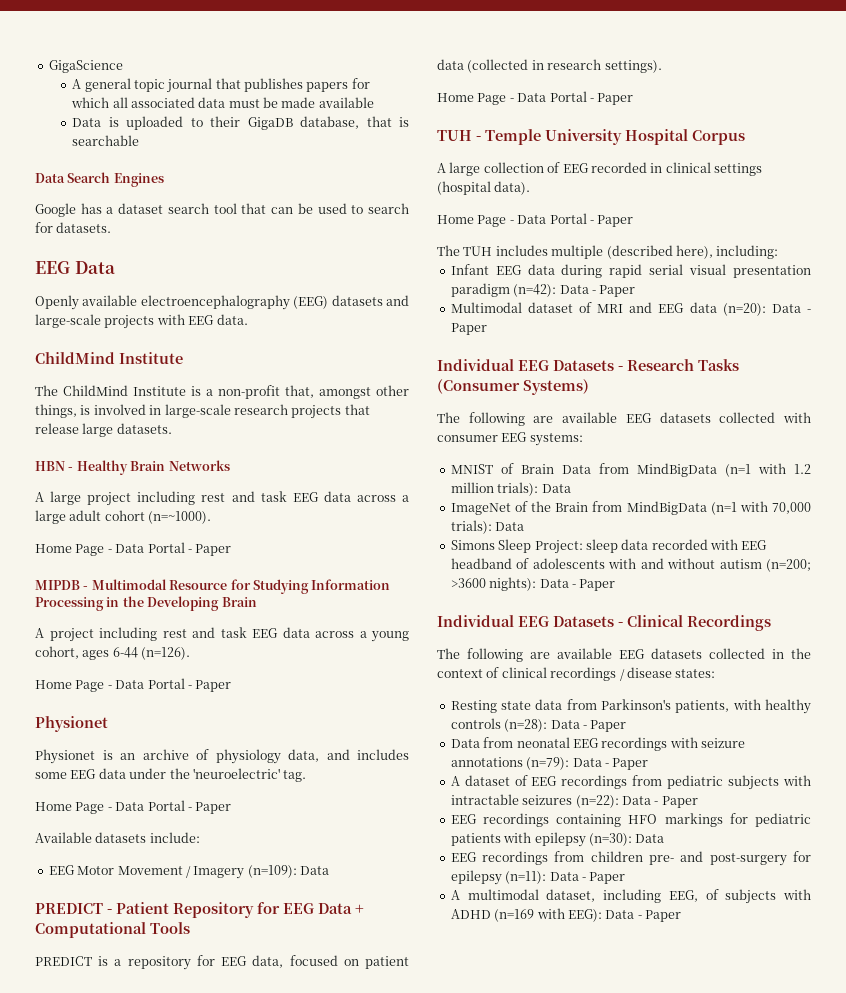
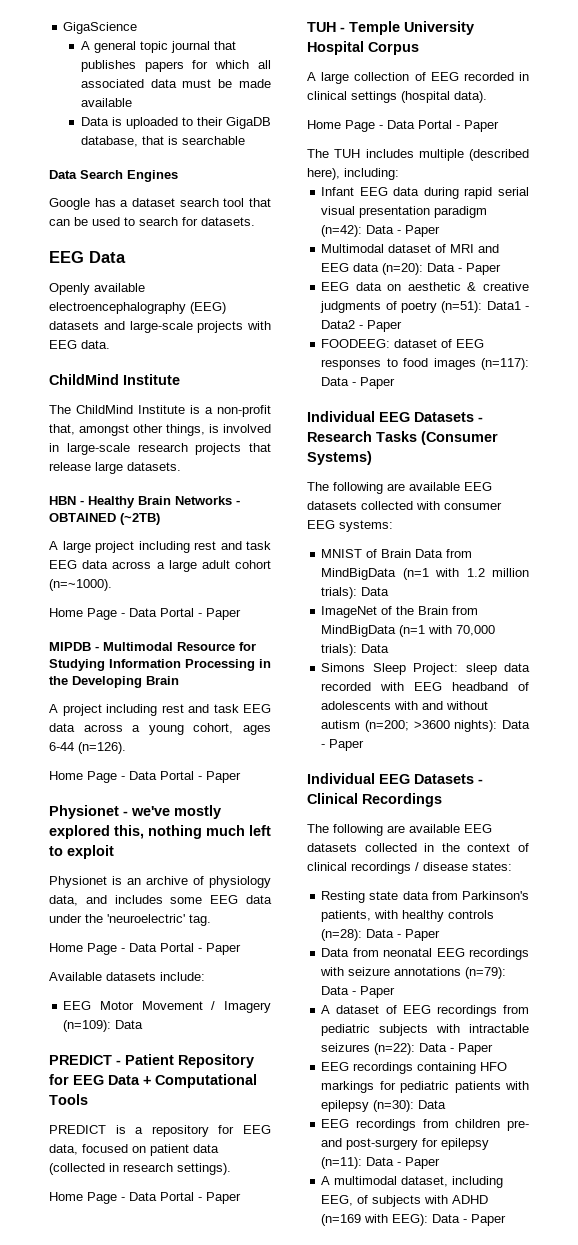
- HBN - Healthy Brain Networks
+ HBN - Healthy Brain Networks - OBTAINED (~2TB)
  A project including rest and task EEG data across a young cohort, ages 6-44 (n=126).
  Home Page - Data Portal - Paper
- Physionet
+ Physionet - we've mostly explored this, nothing much left to exploit
+ EEG data on aesthetic & creative judgments of poetry (n=51): Data1 - Data2 - Paper
+ FOODEEG: dataset of EEG responses to food images (n=117): Data - Paper

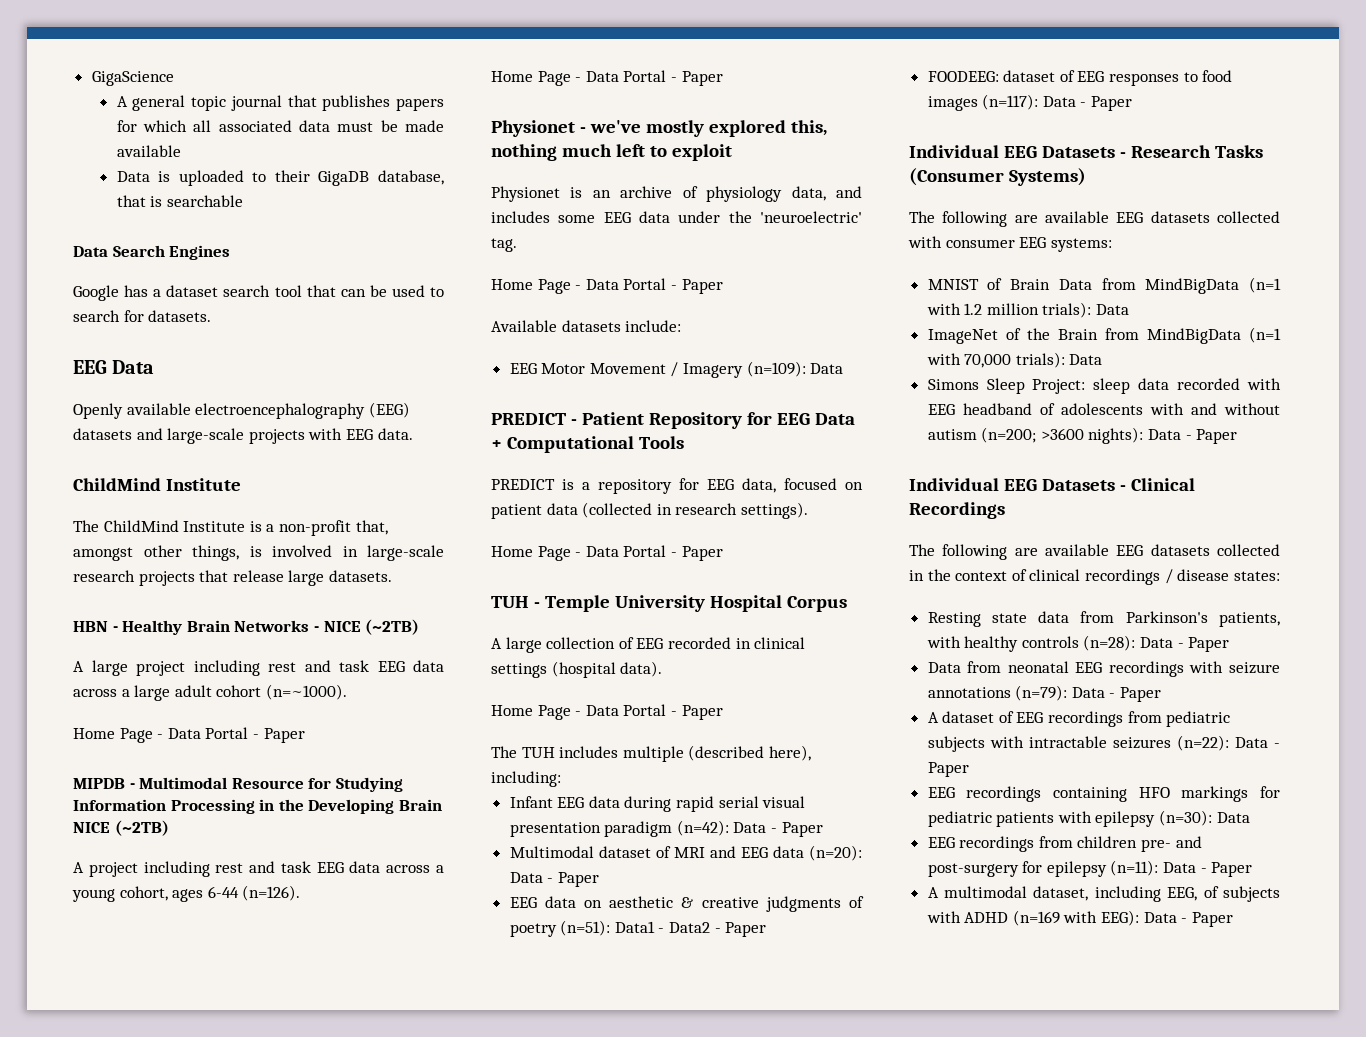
- HBN - Healthy Brain Networks - OBTAINED (~2TB)
+ HBN - Healthy Brain Networks - NICE (~2TB)
- MIPDB - Multimodal Resource for Studying Information Processing in the Developing Brain
+ MIPDB - Multimodal Resource for Studying Information Processing in the Developing Brain NICE (~2TB)

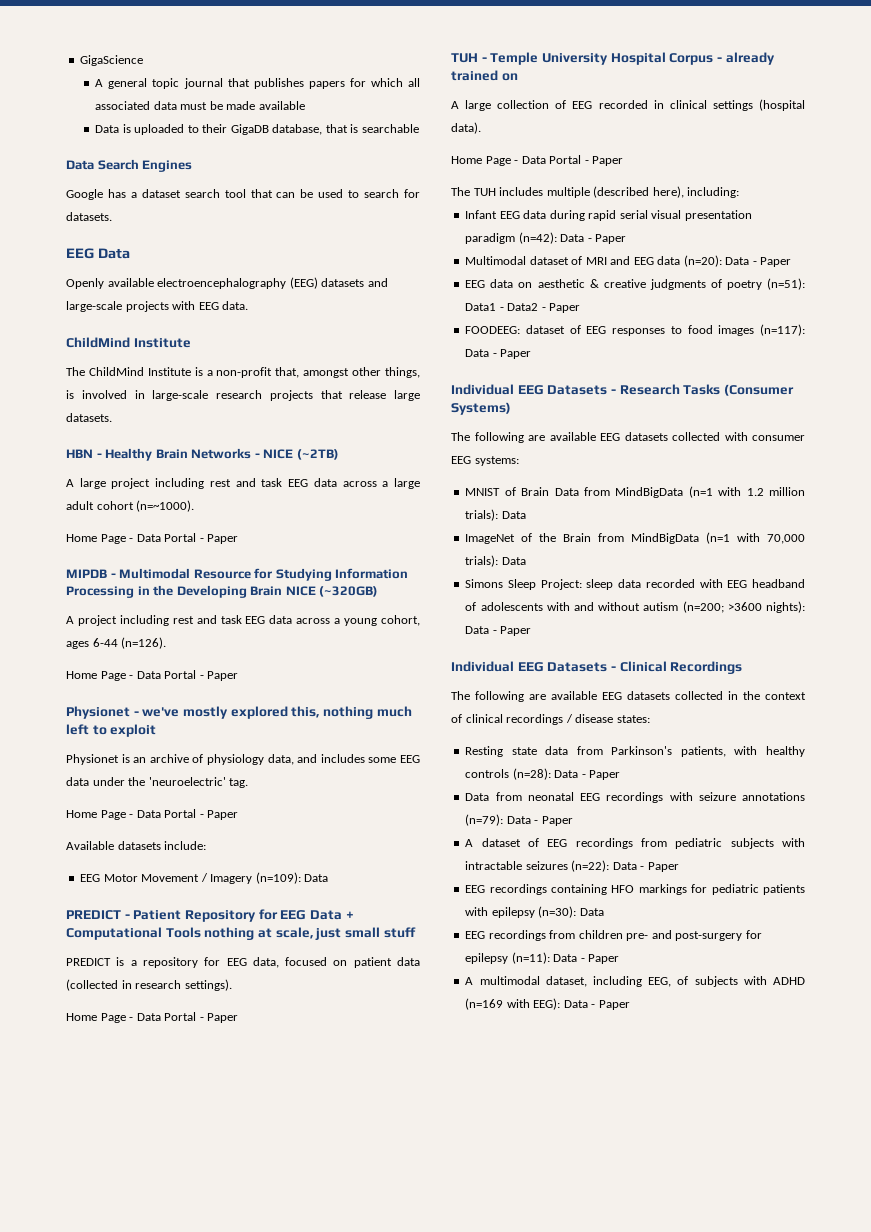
- MIPDB - Multimodal Resource for Studying Information Processing in the Developing Brain NICE (~2TB)
+ MIPDB - Multimodal Resource for Studying Information Processing in the Developing Brain NICE (~320GB)
- PREDICT - Patient Repository for EEG Data + Computational Tools
+ PREDICT - Patient Repository for EEG Data + Computational Tools nothing at scale, just small stuff
- TUH - Temple University Hospital Corpus
+ TUH - Temple University Hospital Corpus - already trained on

